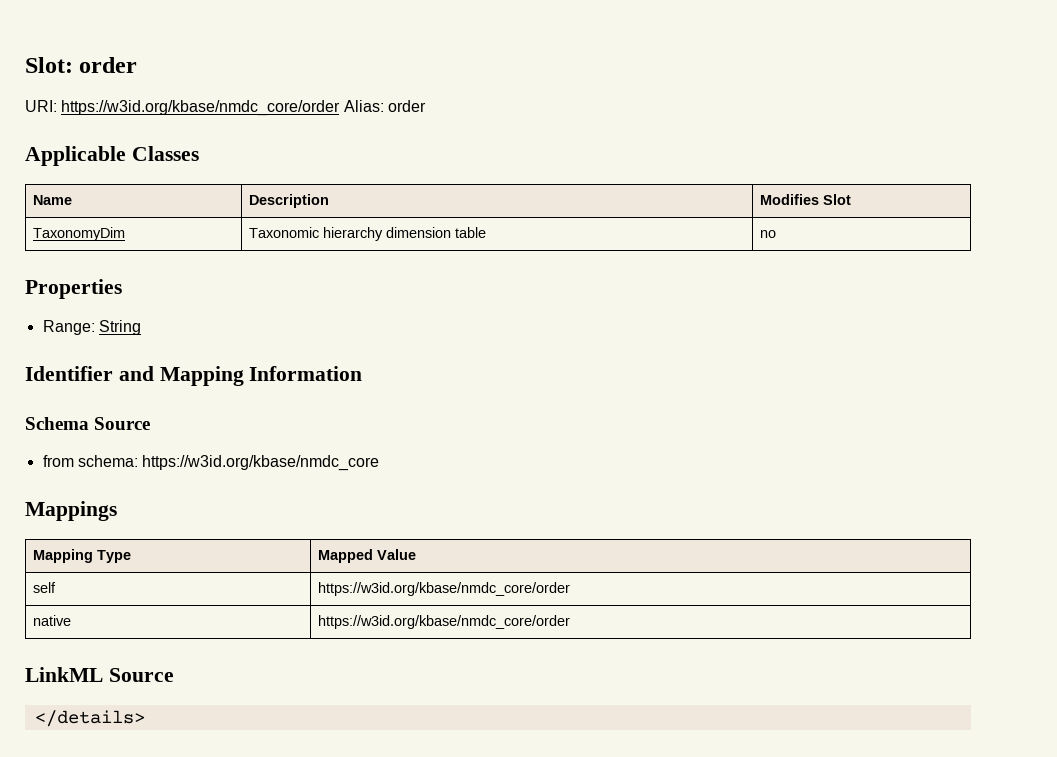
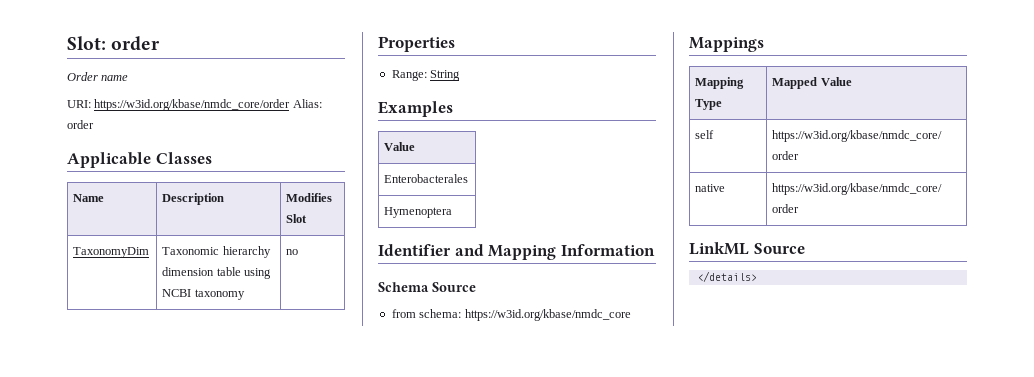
+ Order name
- TaxonomyDim | Taxonomic hierarchy dimension table | no
+ TaxonomyDim | Taxonomic hierarchy dimension table using NCBI taxonomy | no
+ Examples
+ Value
+ Enterobacterales
+ Hymenoptera

